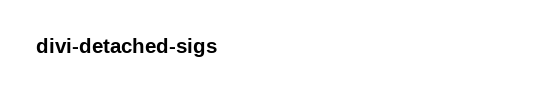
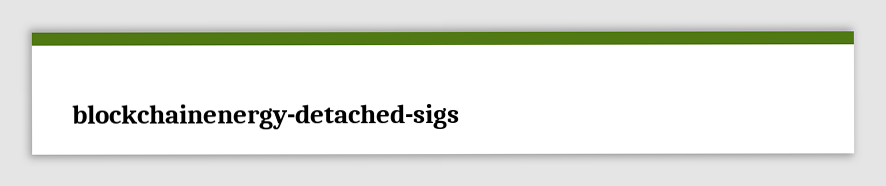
- divi-detached-sigs
+ blockchainenergy-detached-sigs

